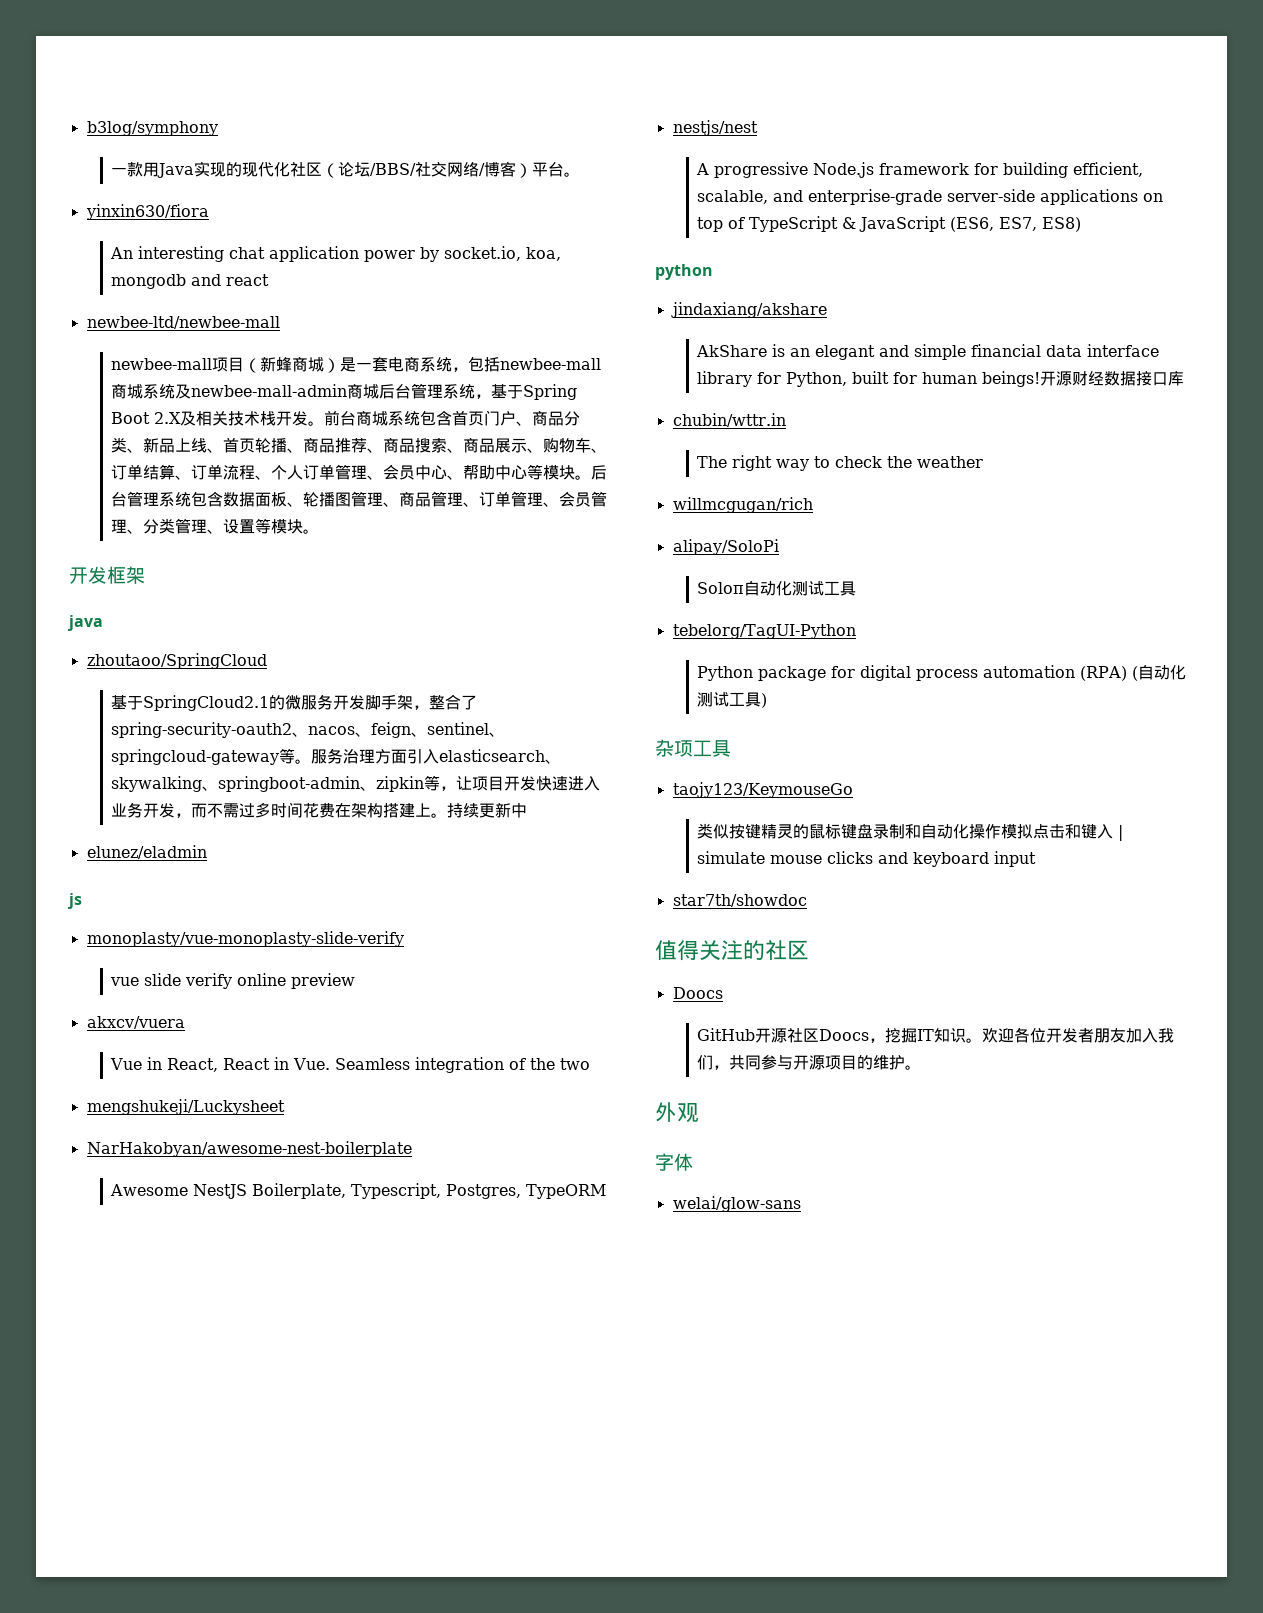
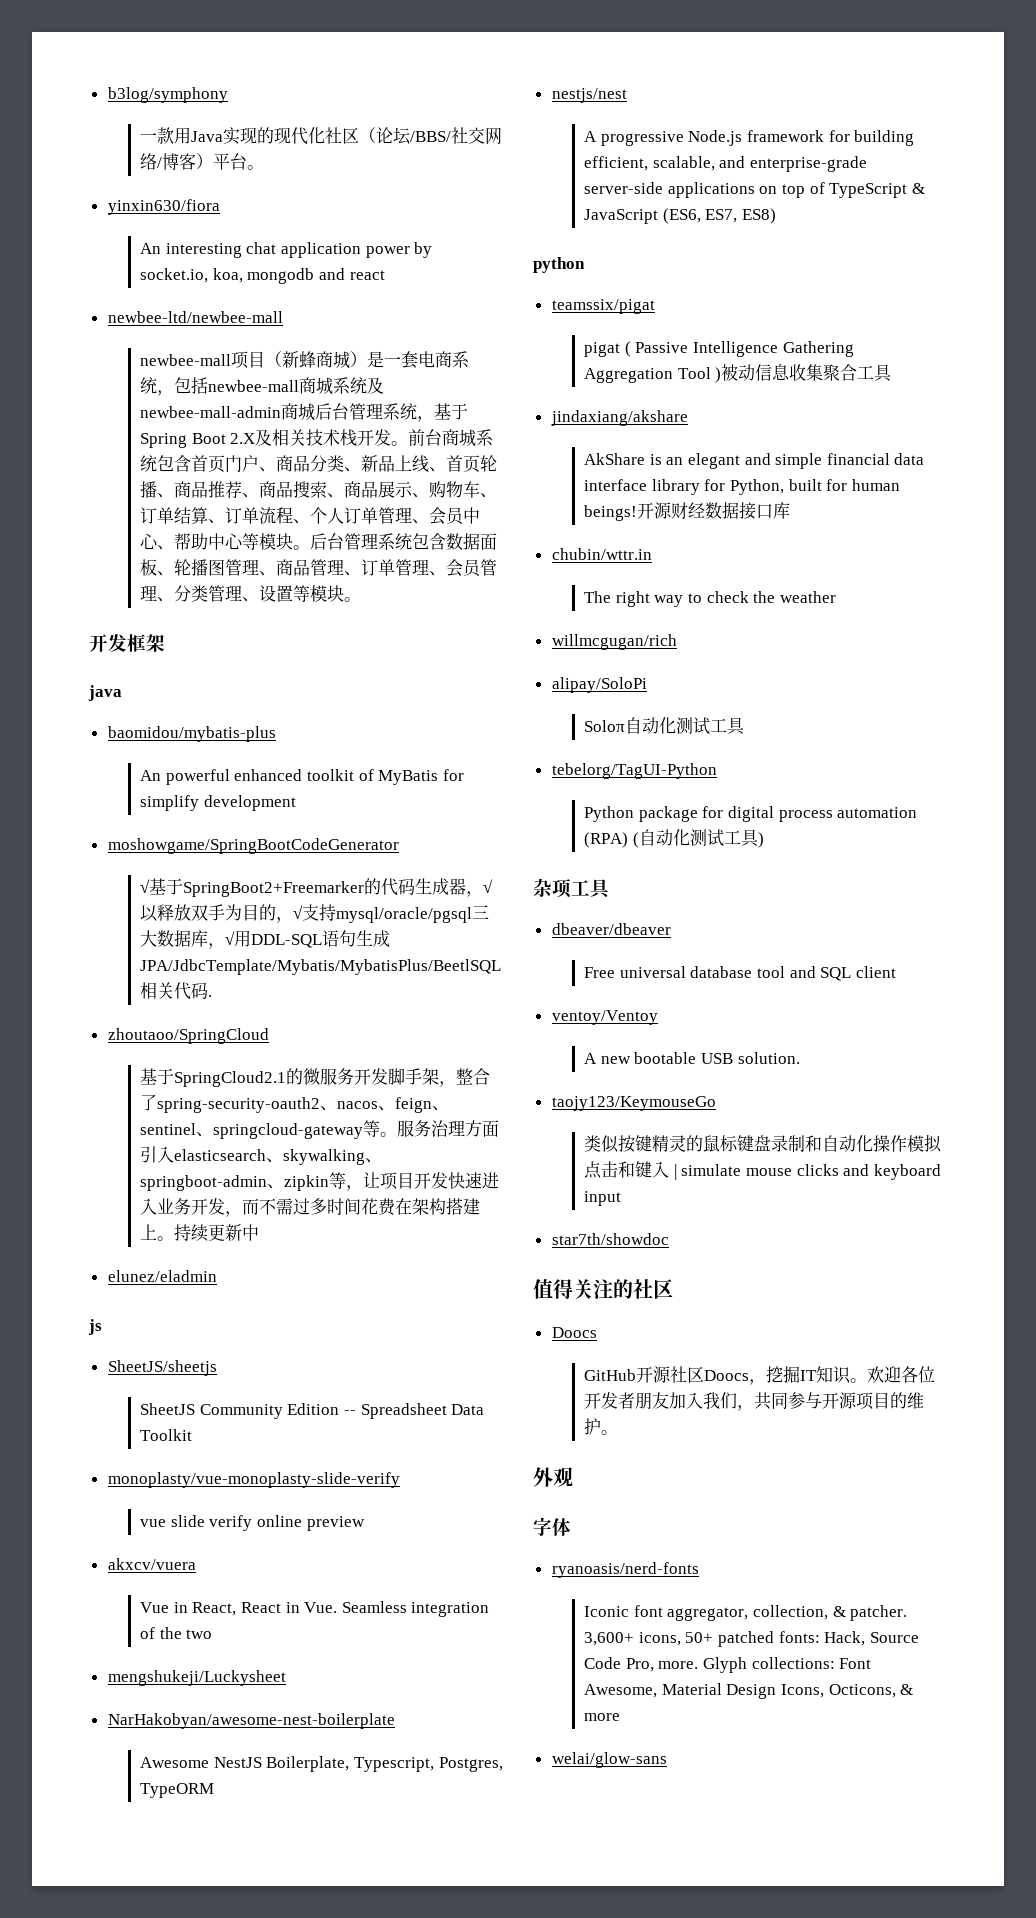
+ baomidou/mybatis-plus
+ An powerful enhanced toolkit of MyBatis for simplify development
+ moshowgame/SpringBootCodeGenerator
+ √基于SpringBoot2+Freemarker的代码生成器，√以释放双手为目的，√支持mysql/oracle/pgsql三大数据库，√用DDL-SQL语句生成JPA/JdbcTemplate/Mybatis/MybatisPlus/BeetlSQL相关代码.
+ SheetJS/sheetjs
+ SheetJS Community Edition -- Spreadsheet Data Toolkit
+ teamssix/pigat
+ pigat ( Passive Intelligence Gathering Aggregation Tool )被动信息收集聚合工具
+ dbeaver/dbeaver
+ Free universal database tool and SQL client
+ ventoy/Ventoy
+ A new bootable USB solution.
+ ryanoasis/nerd-fonts
+ Iconic font aggregator, collection, & patcher. 3,600+ icons, 50+ patched fonts: Hack, Source Code Pro, more. Glyph collections: Font Awesome, Material Design Icons, Octicons, & more

